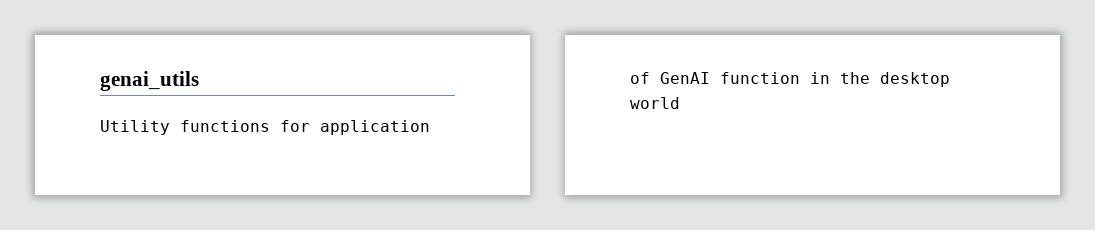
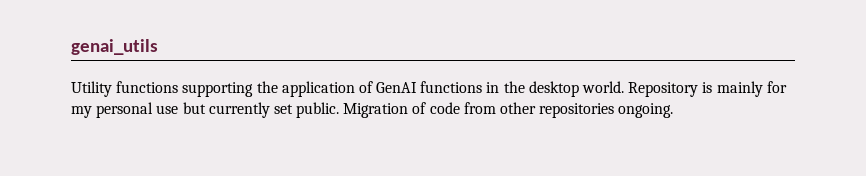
- Utility functions for application of GenAI function in the desktop world
+ Utility functions supporting the application of GenAI functions in the desktop world. Repository is mainly for my personal use but currently set public. Migration of code from other repositories ongoing.

